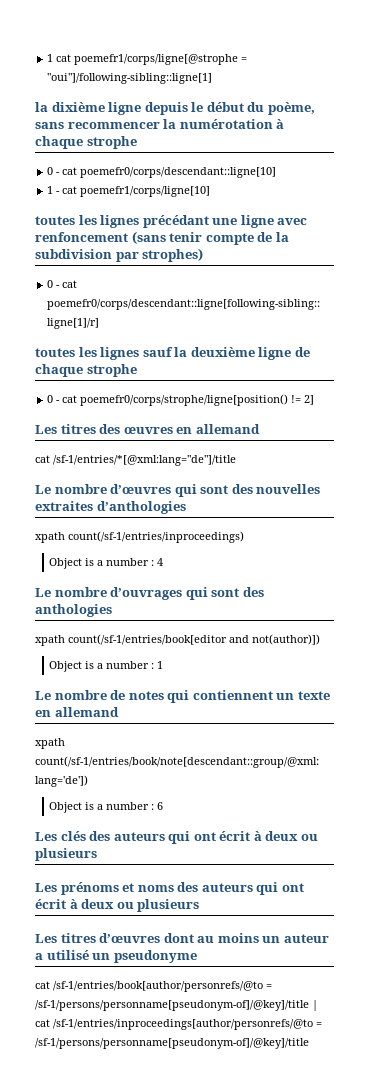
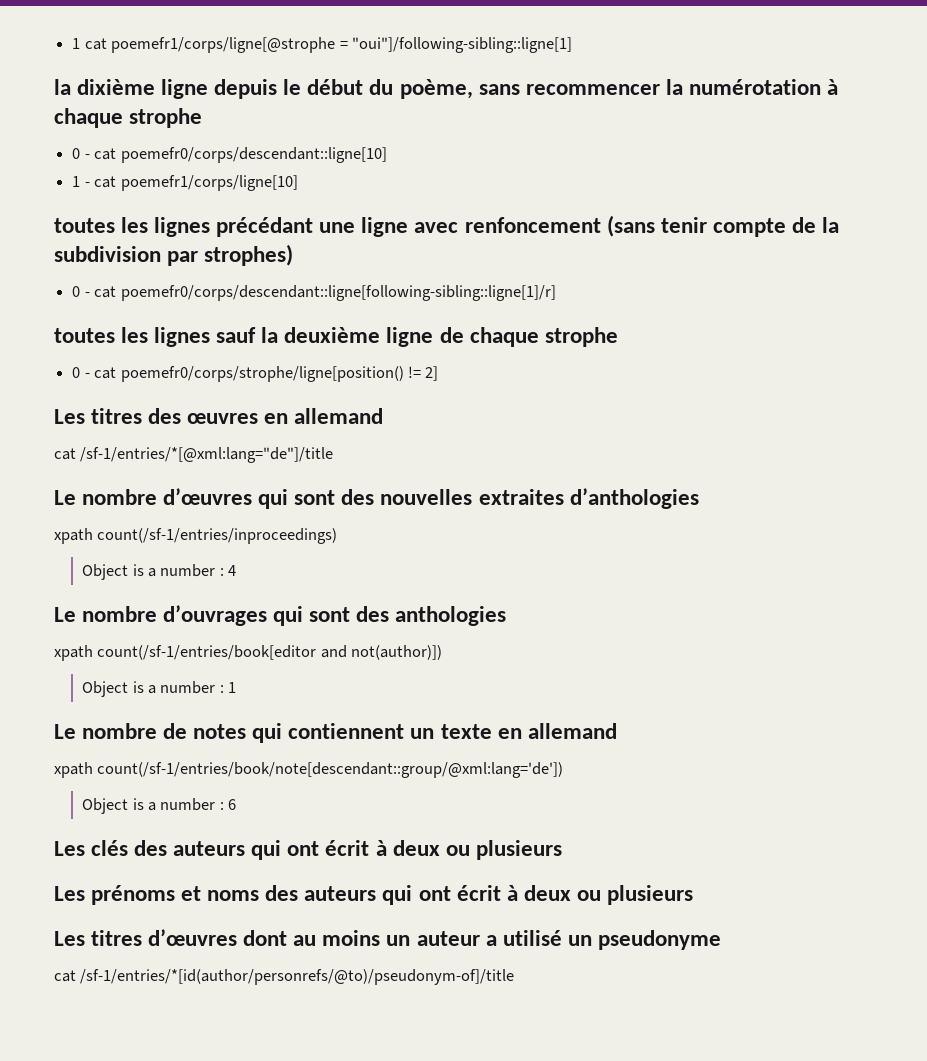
- cat /sf-1/entries/book[author/personrefs/@to = /sf-1/persons/personname[pseudonym-of]/@key]/title | cat /sf-1/entries/inproceedings[author/personrefs/@to = /sf-1/persons/personname[pseudonym-of]/@key]/title
+ cat /sf-1/entries/*[id(author/personrefs/@to)/pseudonym-of]/title

